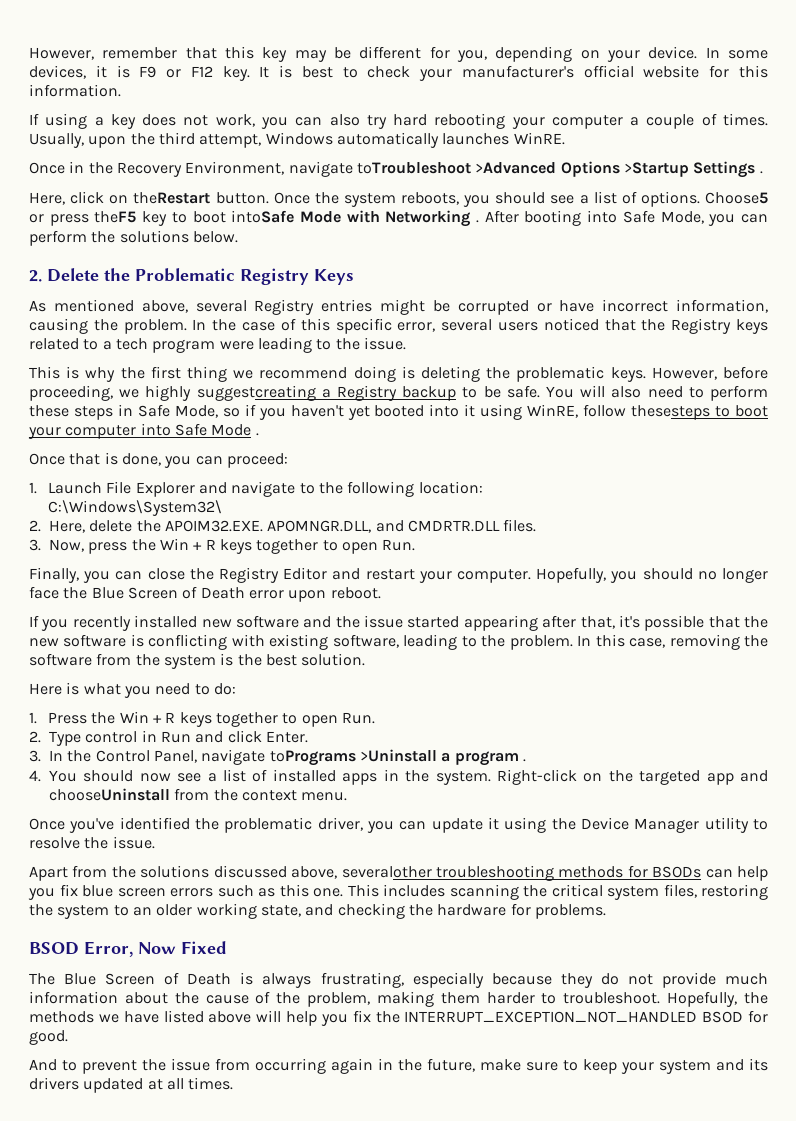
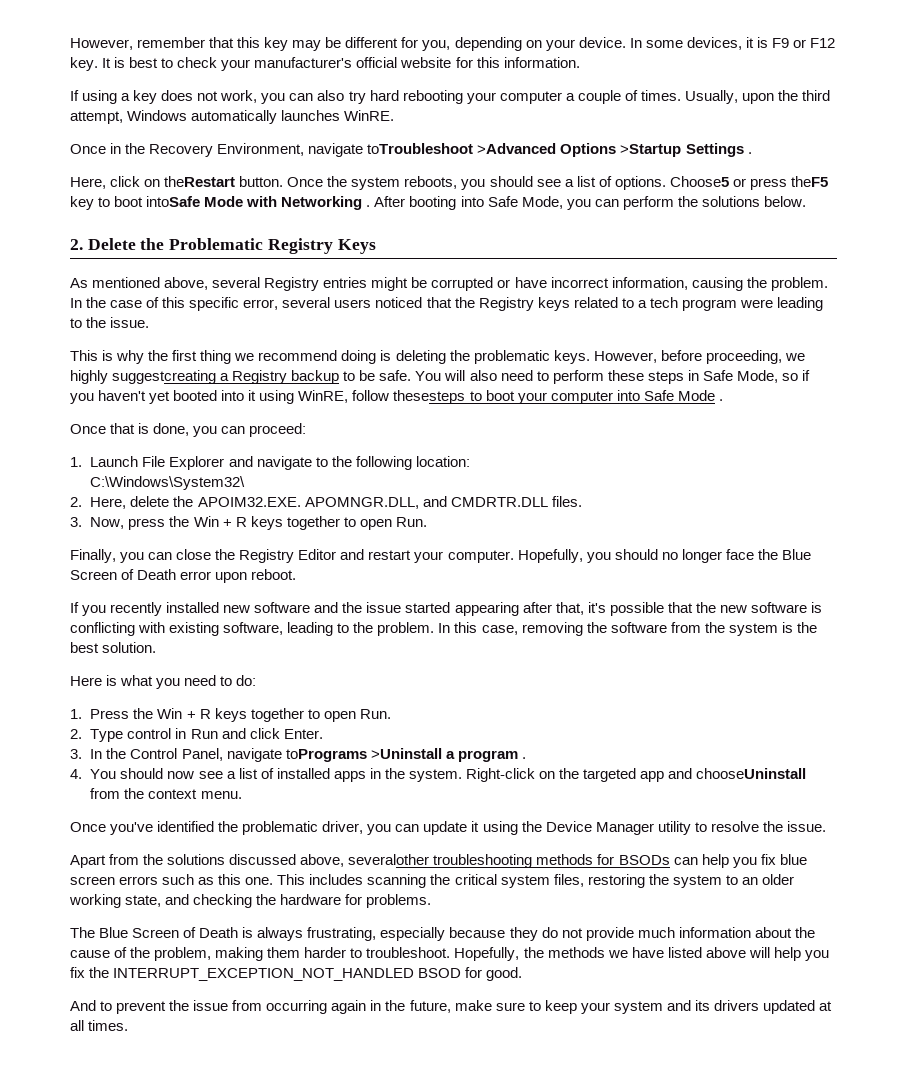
- BSOD Error, Now Fixed

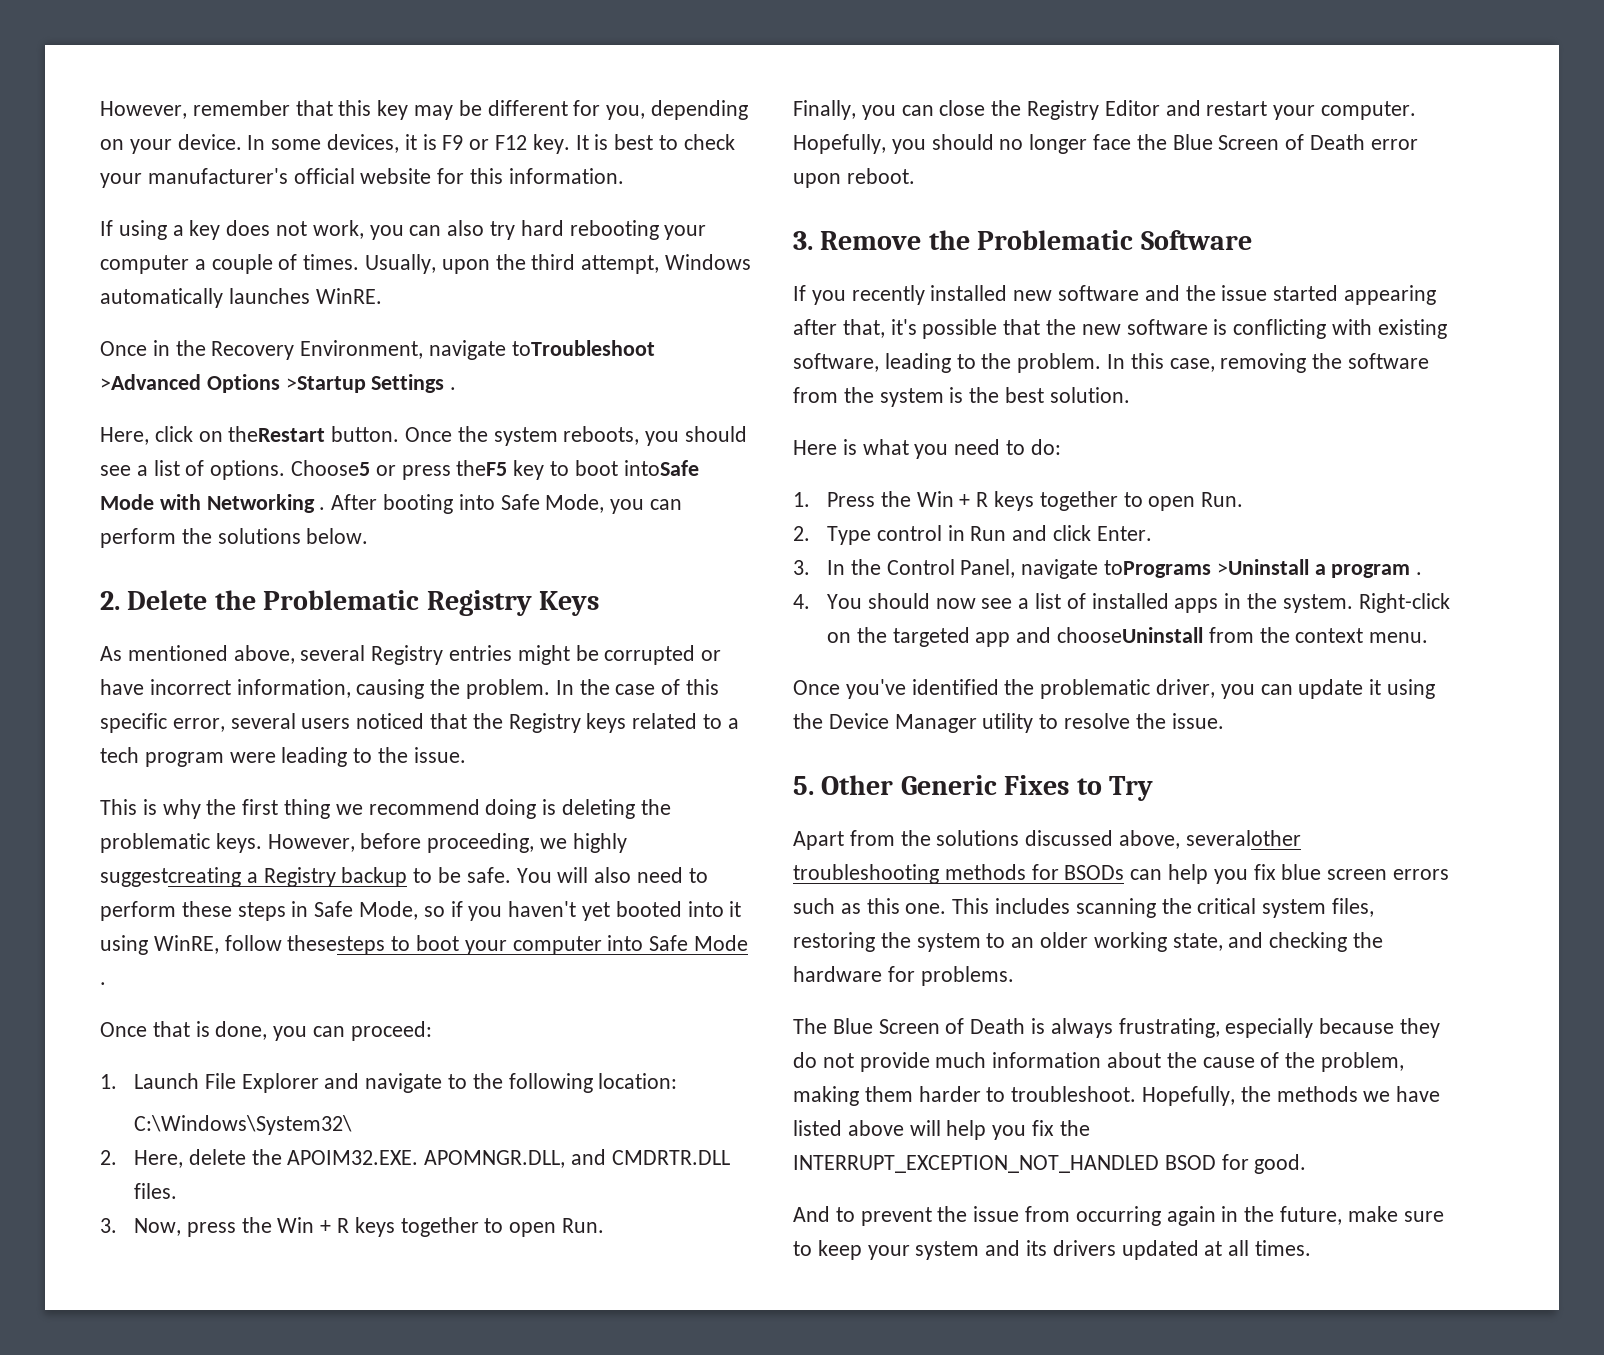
+ 3. Remove the Problematic Software
+ 5. Other Generic Fixes to Try

